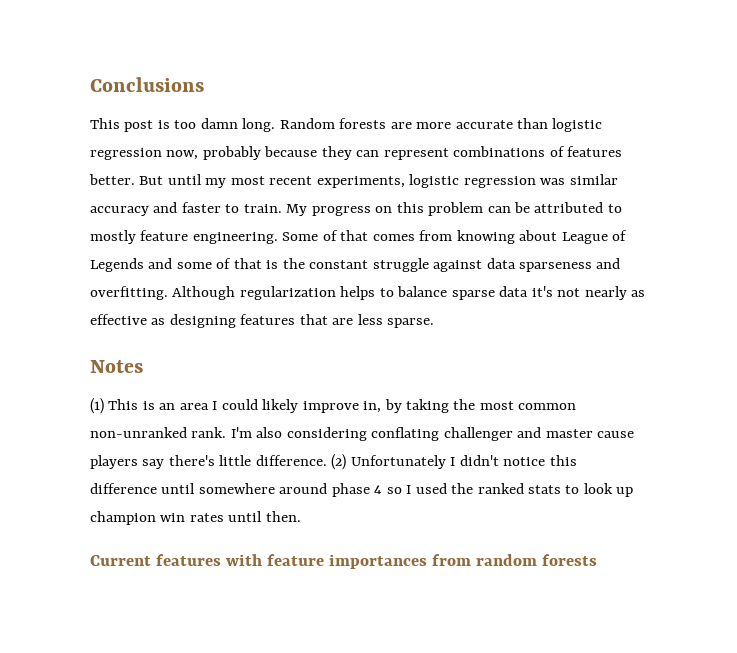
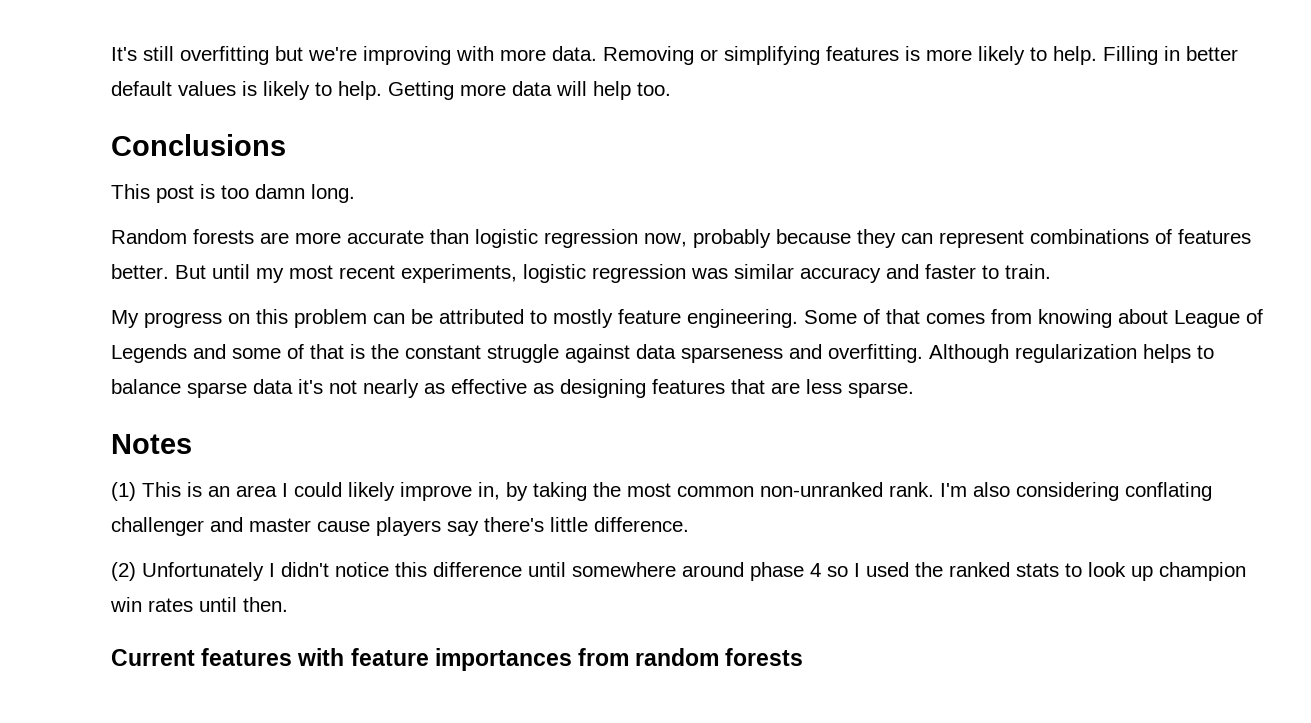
+ It's still overfitting but we're improving with more data. Removing or simplifying features is more likely to help. Filling in better default values is likely to help. Getting more data will help too.
- This post is too damn long. Random forests are more accurate than logistic regression now, probably because they can represent combinations of features better.
+ This post is too damn long.
+ Random forests are more accurate than logistic regression now, probably because they can represent combinations of features better.
- But until my most recent experiments, logistic regression was similar accuracy and faster to train. My progress on this problem can be attributed to mostly feature engineering.
+ But until my most recent experiments, logistic regression was similar accuracy and faster to train.
+ My progress on this problem can be attributed to mostly feature engineering.
- I'm also considering conflating challenger and master cause players say there's little difference. (2) Unfortunately I didn't notice this difference until somewhere around phase 4 so I used the ranked stats to look up champion win rates until then.
+ I'm also considering conflating challenger and master cause players say there's little difference.
+ (2) Unfortunately I didn't notice this difference until somewhere around phase 4 so I used the ranked stats to look up champion win rates until then.

